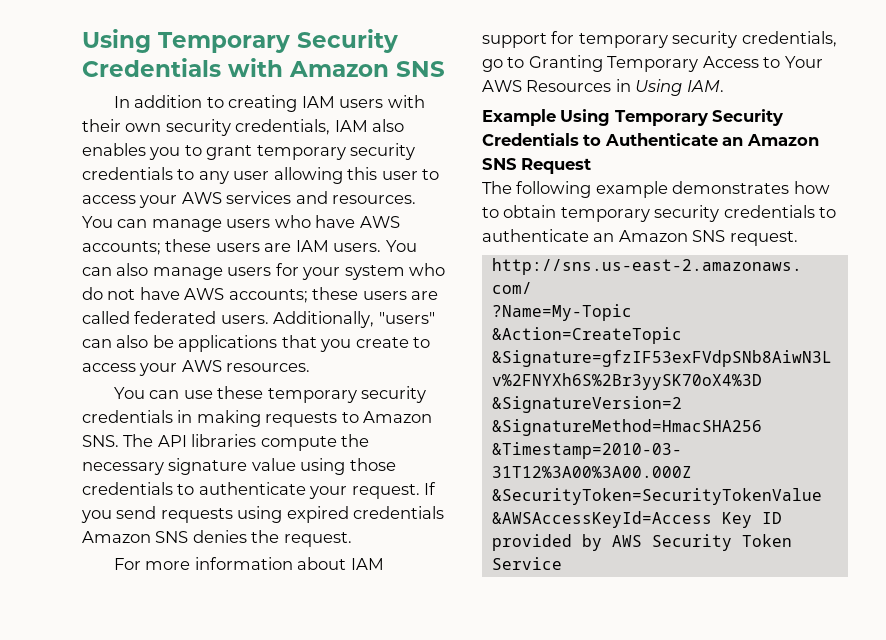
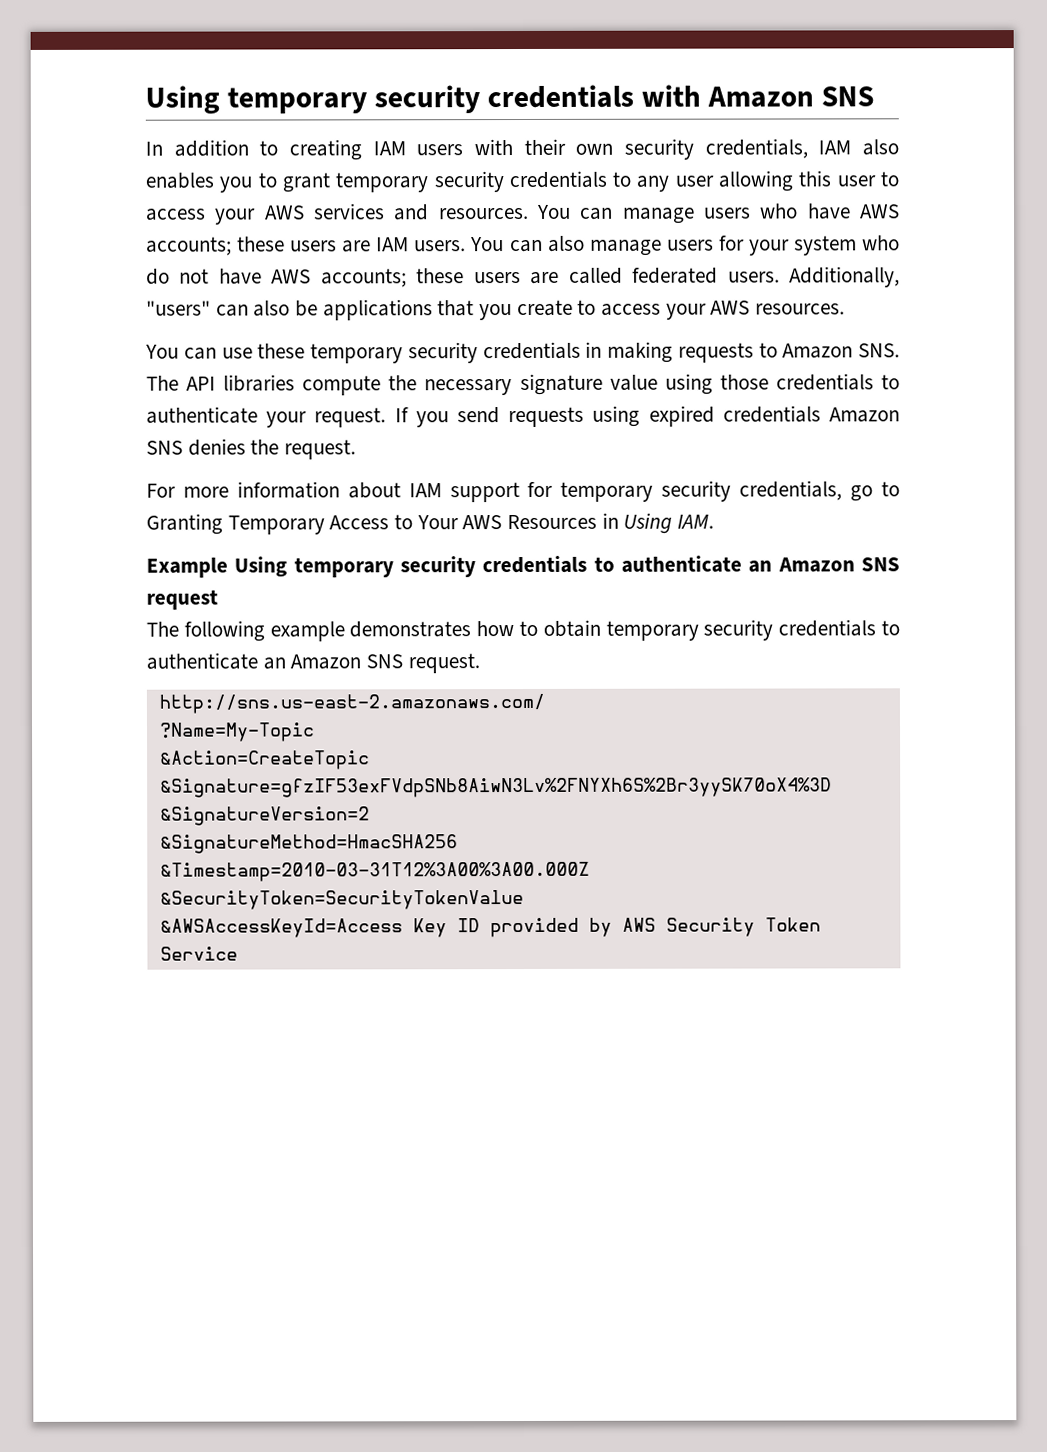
- Using Temporary Security Credentials with Amazon SNS
+ Using temporary security credentials with Amazon SNS
- Example Using Temporary Security Credentials to Authenticate an Amazon SNS Request
+ Example Using temporary security credentials to authenticate an Amazon SNS request

